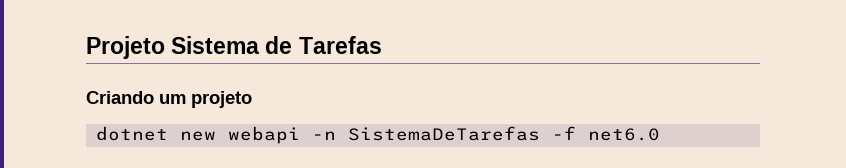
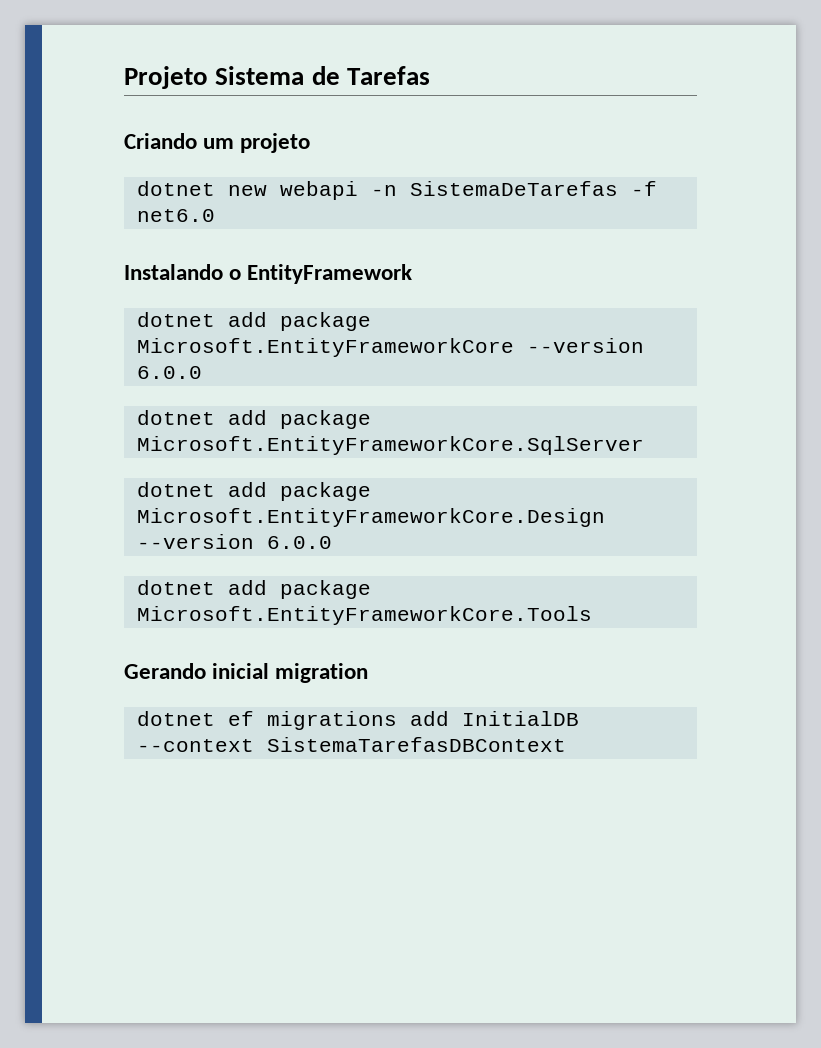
+ Instalando o EntityFramework
+ dotnet add package Microsoft.EntityFrameworkCore --version 6.0.0
+ dotnet add package Microsoft.EntityFrameworkCore.SqlServer
+ dotnet add package Microsoft.EntityFrameworkCore.Design --version 6.0.0
+ dotnet add package Microsoft.EntityFrameworkCore.Tools
+ Gerando inicial migration
+ dotnet ef migrations add InitialDB --context SistemaTarefasDBContext

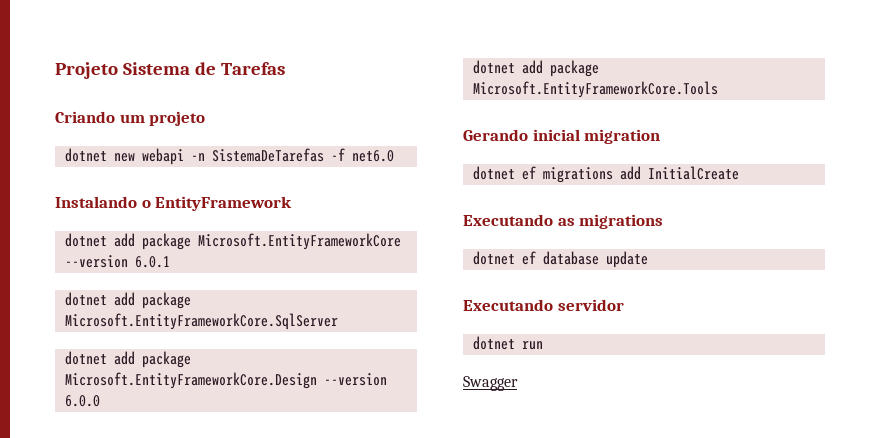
- dotnet add package Microsoft.EntityFrameworkCore --version 6.0.0
+ dotnet add package Microsoft.EntityFrameworkCore --version 6.0.1
- dotnet ef migrations add InitialDB --context SistemaTarefasDBContext
+ dotnet ef migrations add InitialCreate
+ Executando as migrations
+ dotnet ef database update
+ Executando servidor
+ dotnet run
+ Swagger

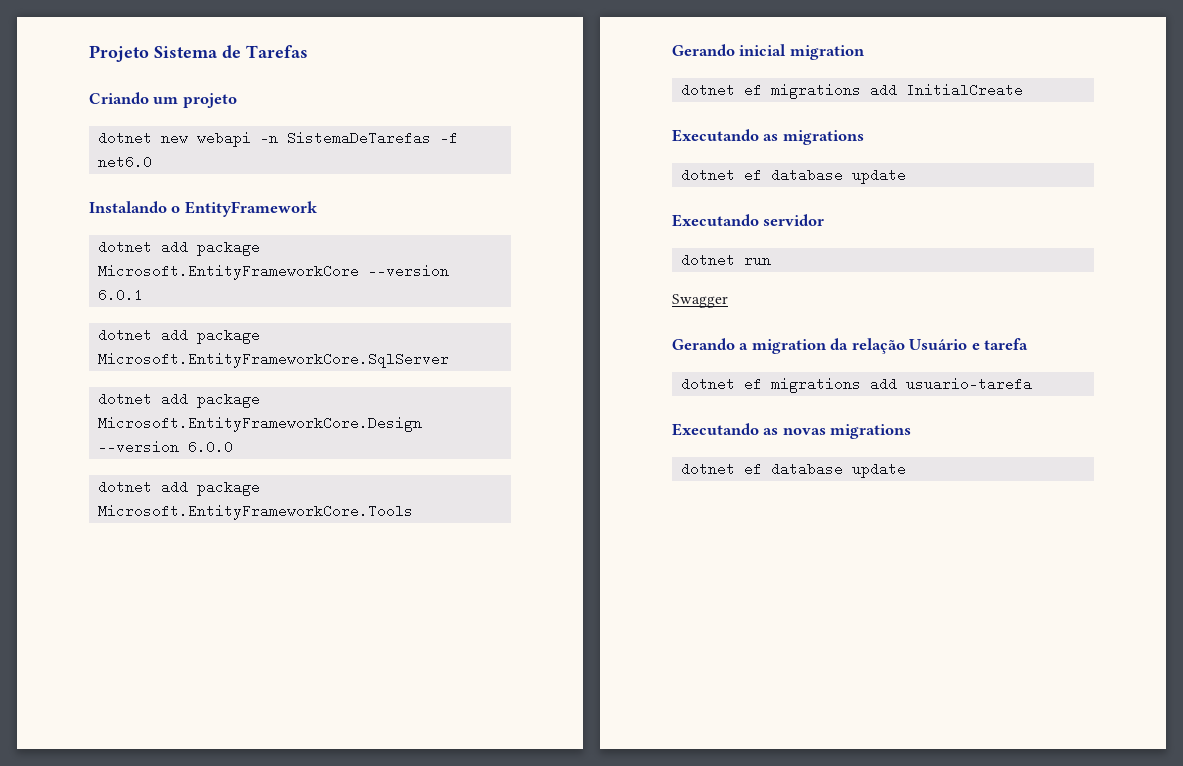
+ Gerando a migration da relação Usuário e tarefa
+ dotnet ef migrations add usuario-tarefa
+ Executando as novas migrations
+ dotnet ef database update

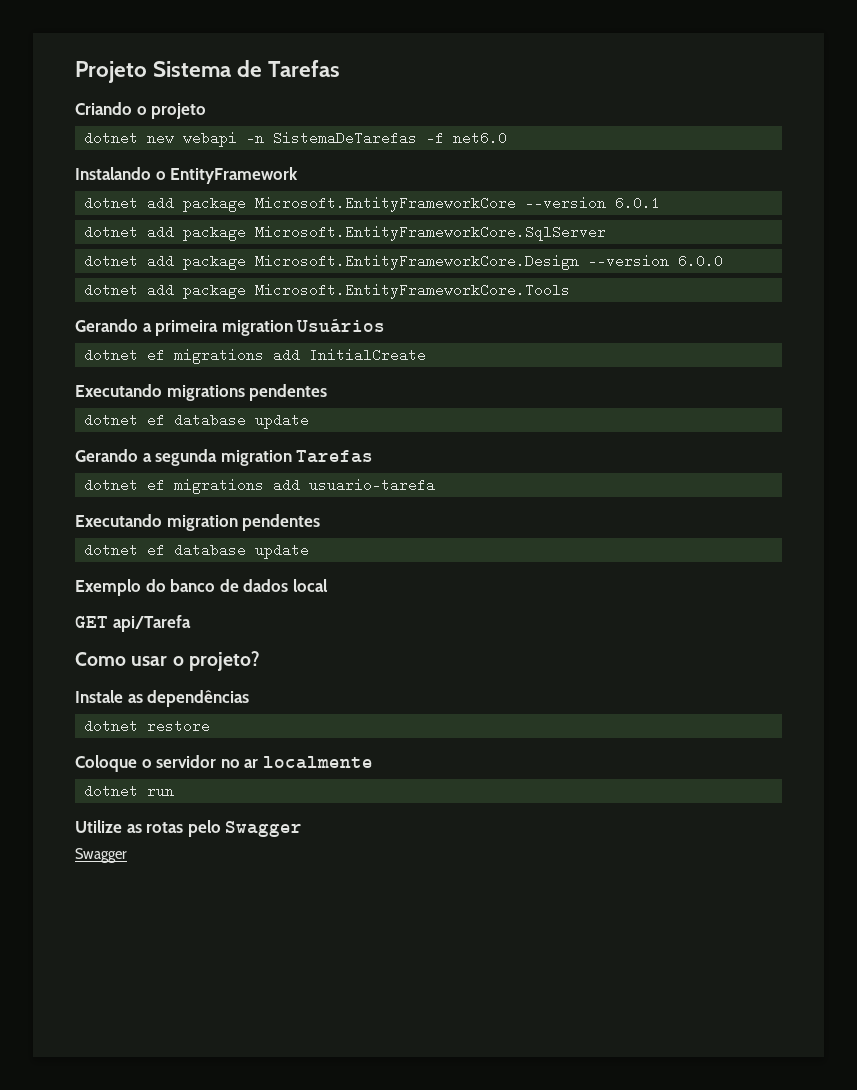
- Criando um projeto
+ Criando o projeto
- Gerando inicial migration
+ Gerando a primeira migration Usuários
- Executando as migrations
+ Executando migrations pendentes
  dotnet ef database update
- Executando servidor
- dotnet run
- Swagger
- Gerando a migration da relação Usuário e tarefa
+ Gerando a segunda migration Tarefas
- Executando as novas migrations
+ Executando migration pendentes
  dotnet ef database update
+ Exemplo do banco de dados local
+ GET api/Tarefa
+ Como usar o projeto?
+ Instale as dependências
+ dotnet restore
+ Coloque o servidor no ar localmente
+ dotnet run
+ Utilize as rotas pelo Swagger
+ Swagger

